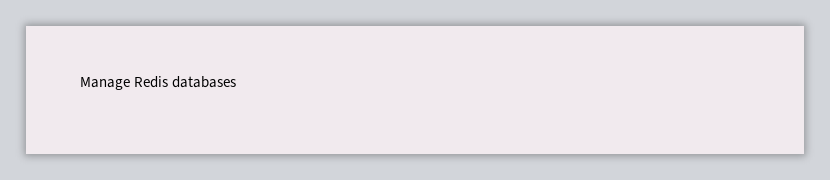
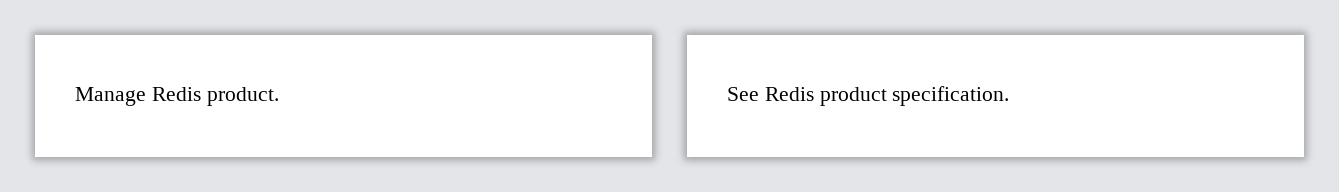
- Manage Redis databases
+ Manage Redis product.
+ See Redis product specification.

